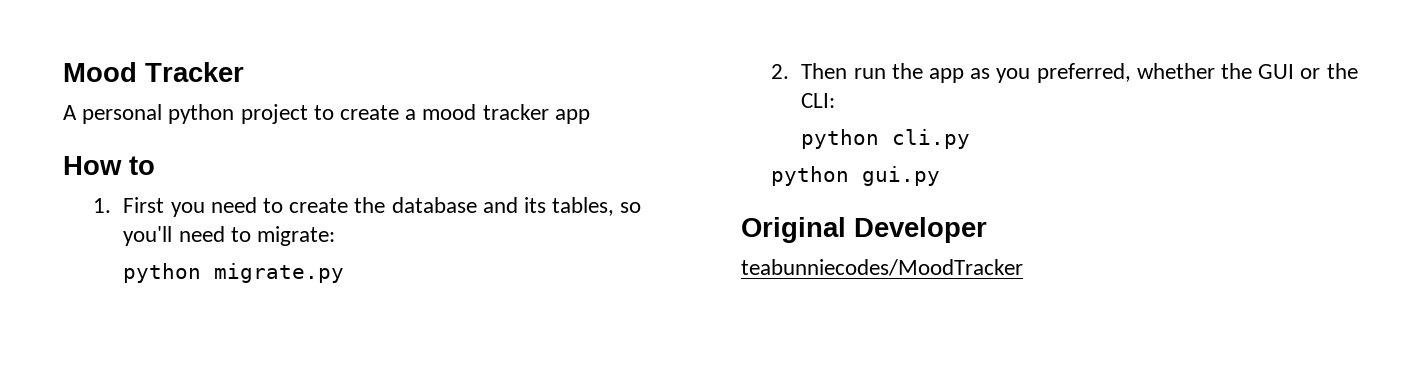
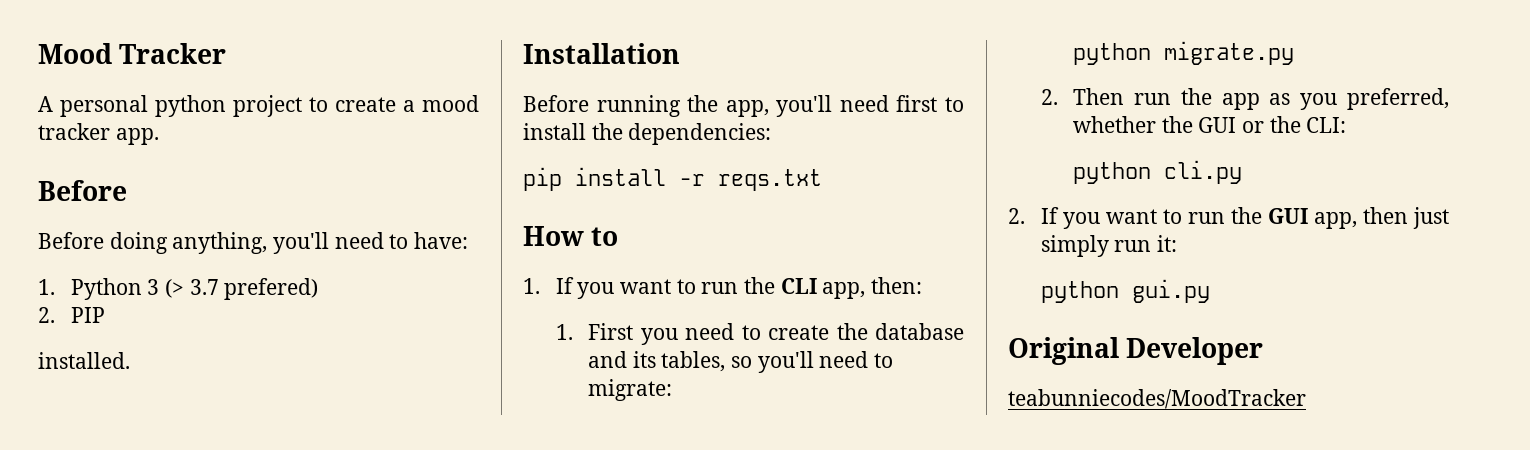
- A personal python project to create a mood tracker app
+ A personal python project to create a mood tracker app.
+ Before
+ Before doing anything, you'll need to have:
+ 1. Python 3 (> 3.7 prefered)
+ 2. PIP
+ installed.
+ Installation
+ Before running the app, you'll need first to install the dependencies:
+ pip install -r reqs.txt
  How to
+ 1. If you want to run the CLI app, then:
+ 2. If you want to run the GUI app, then just simply run it:

